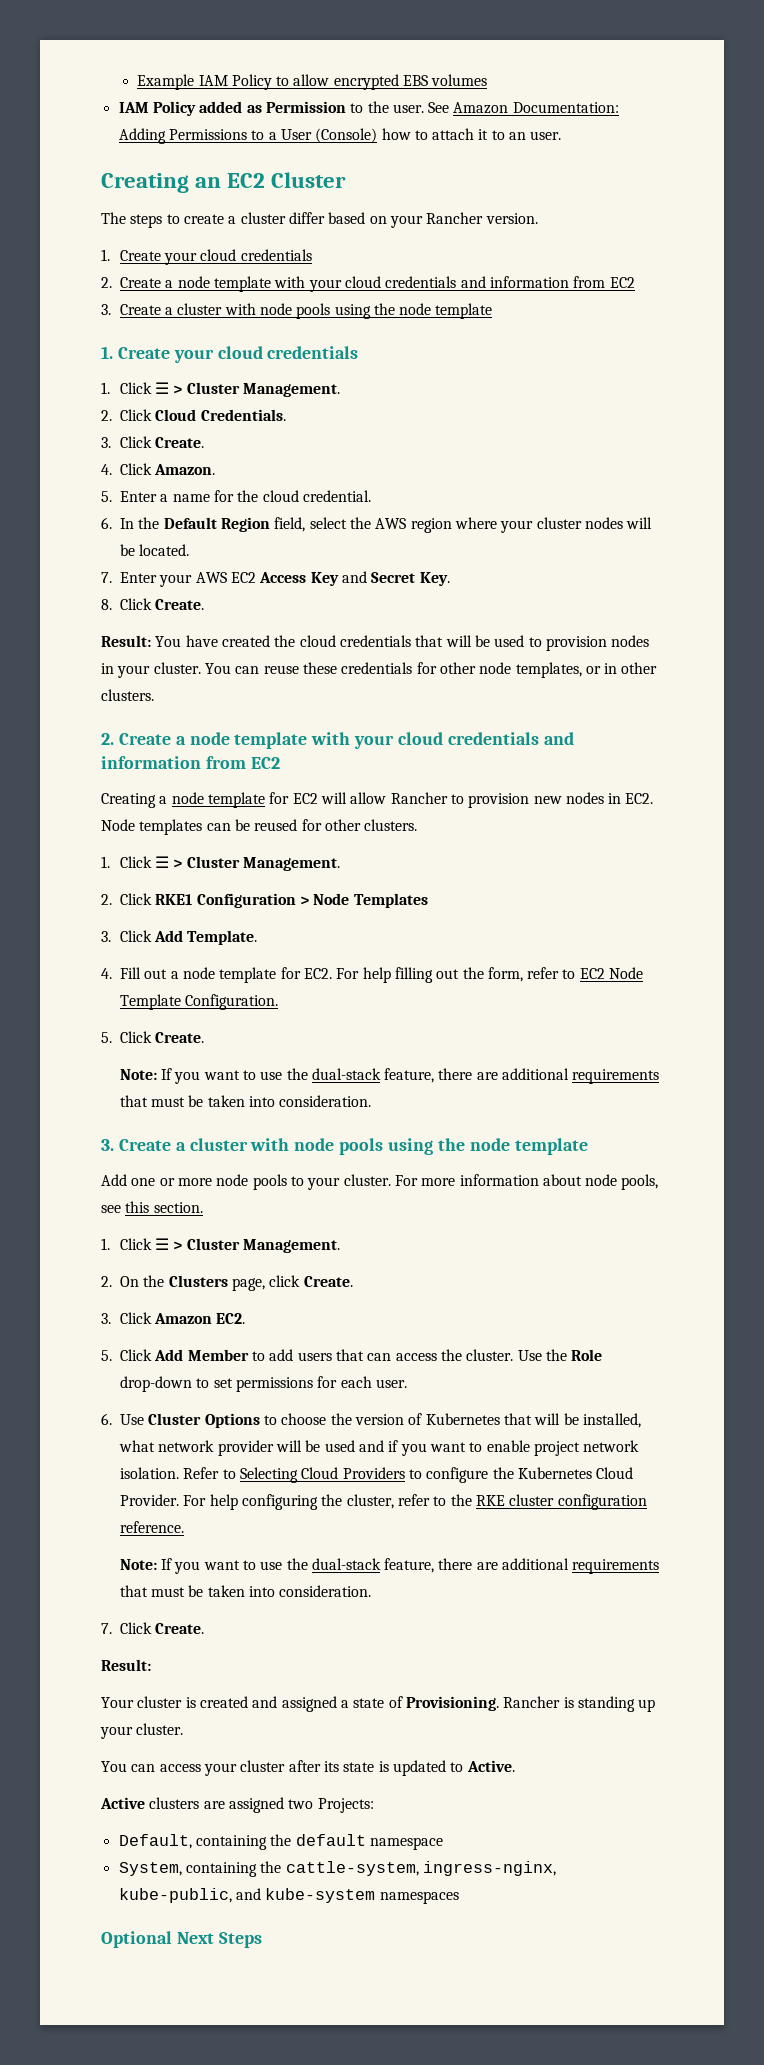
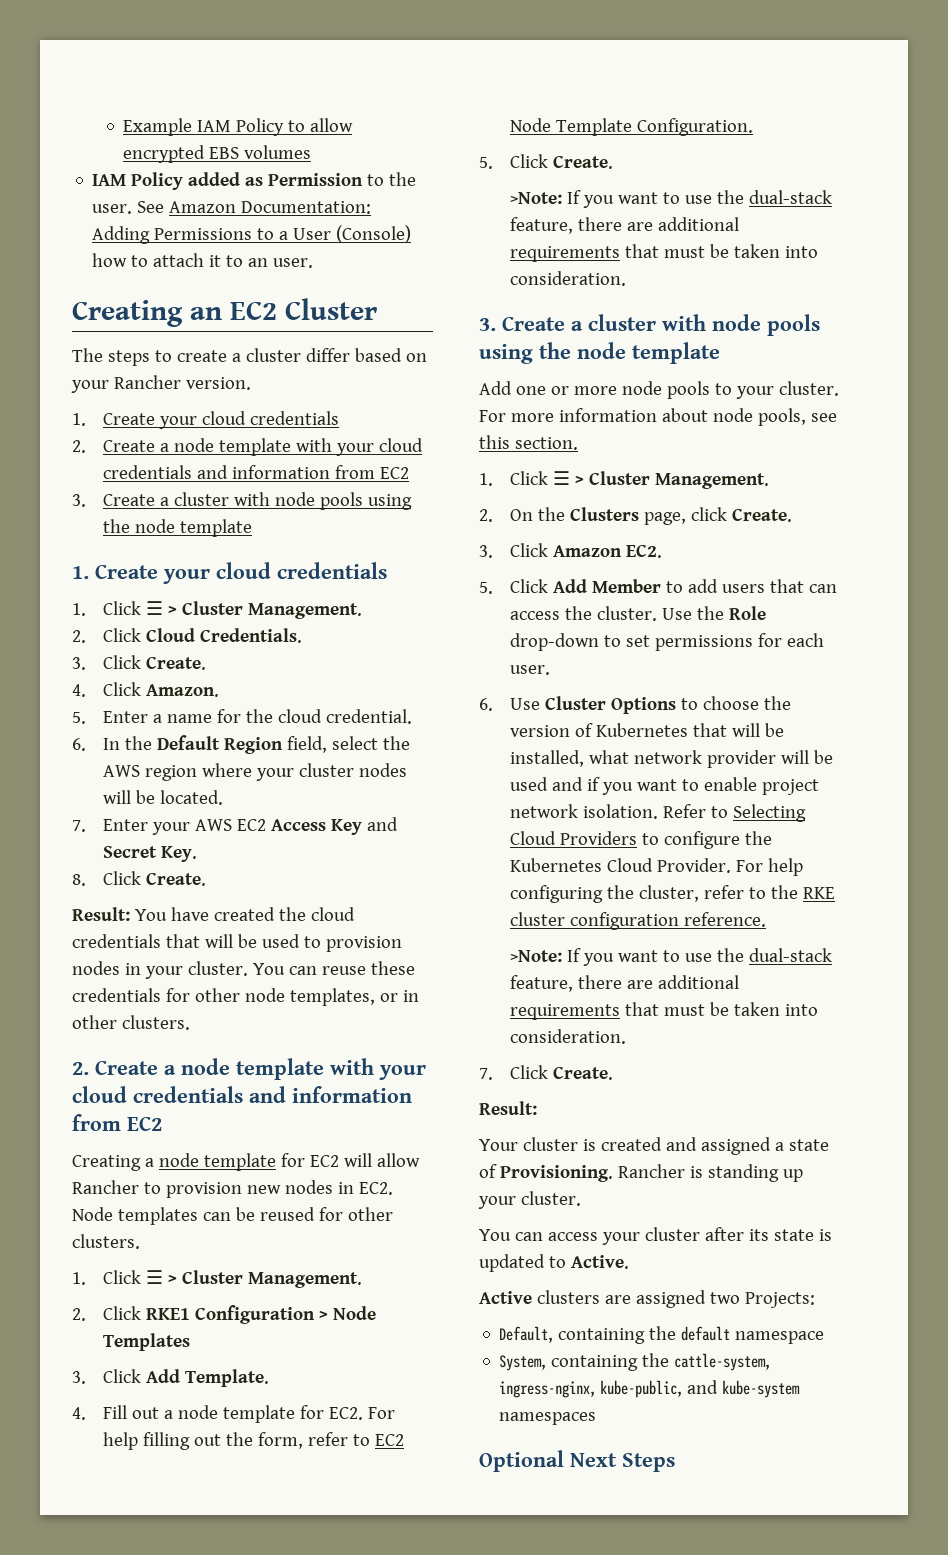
  5. Click Create.
- Note: If you want to use the dual-stack feature, there are additional requirements that must be taken into consideration.
+ >Note: If you want to use the dual-stack feature, there are additional requirements that must be taken into consideration.
  For help configuring the cluster, refer to the RKE cluster configuration reference.
- Note: If you want to use the dual-stack feature, there are additional requirements that must be taken into consideration.
+ >Note: If you want to use the dual-stack feature, there are additional requirements that must be taken into consideration.

